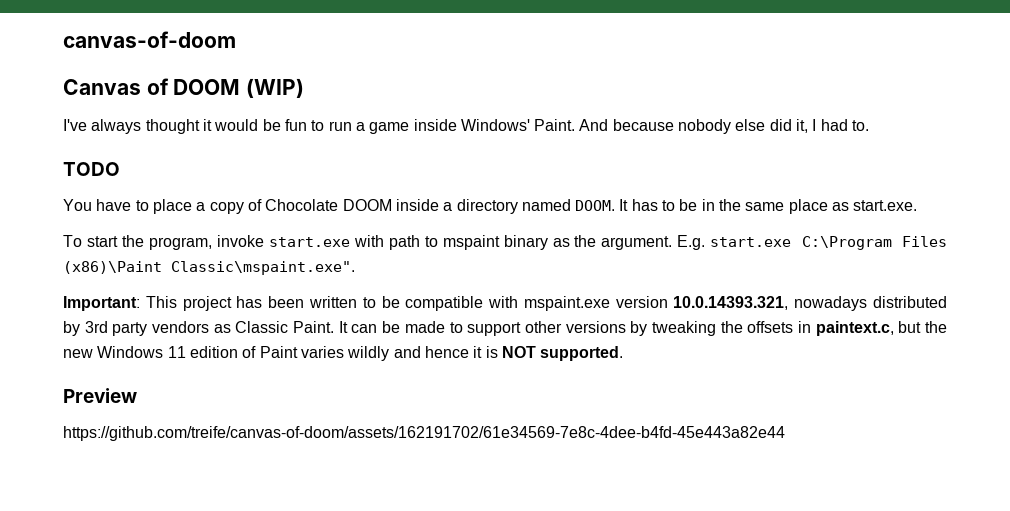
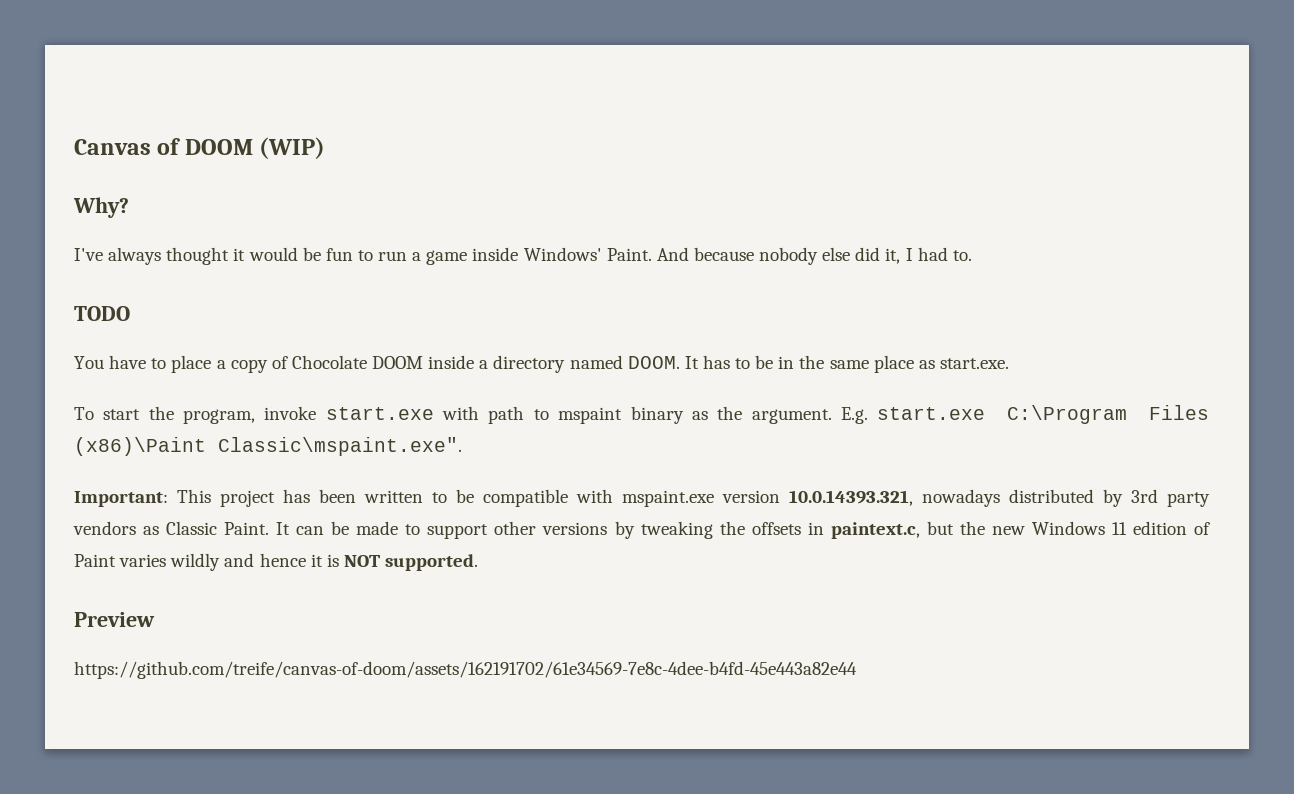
- canvas-of-doom
+ Why?

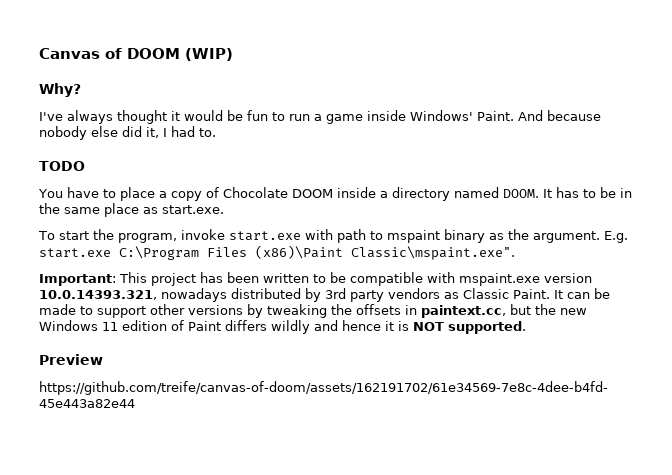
- It can be made to support other versions by tweaking the offsets in paintext.c, but the new Windows 11 edition of Paint varies wildly and hence it is NOT supported.
+ It can be made to support other versions by tweaking the offsets in paintext.cc, but the new Windows 11 edition of Paint differs wildly and hence it is NOT supported.

